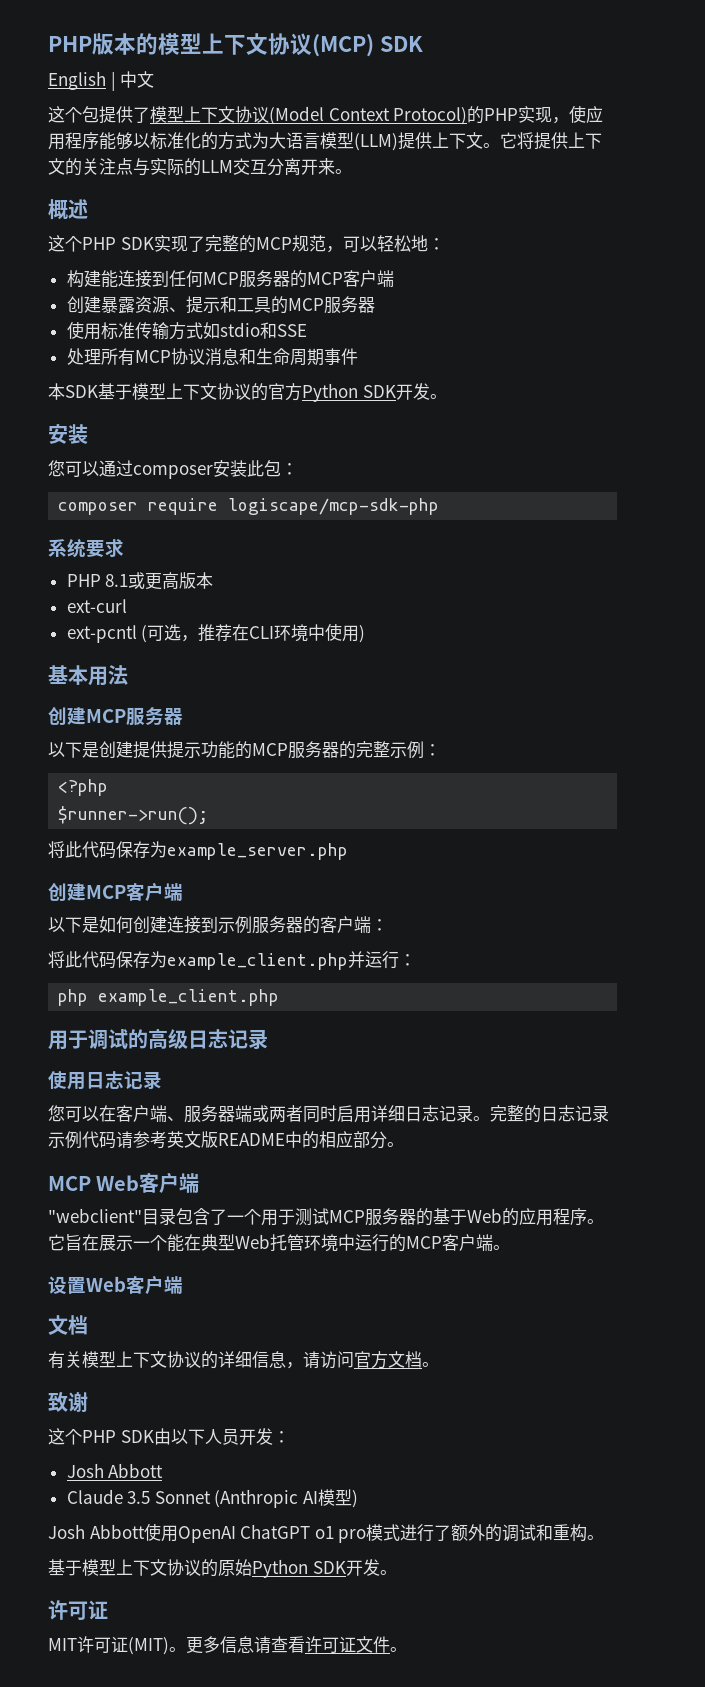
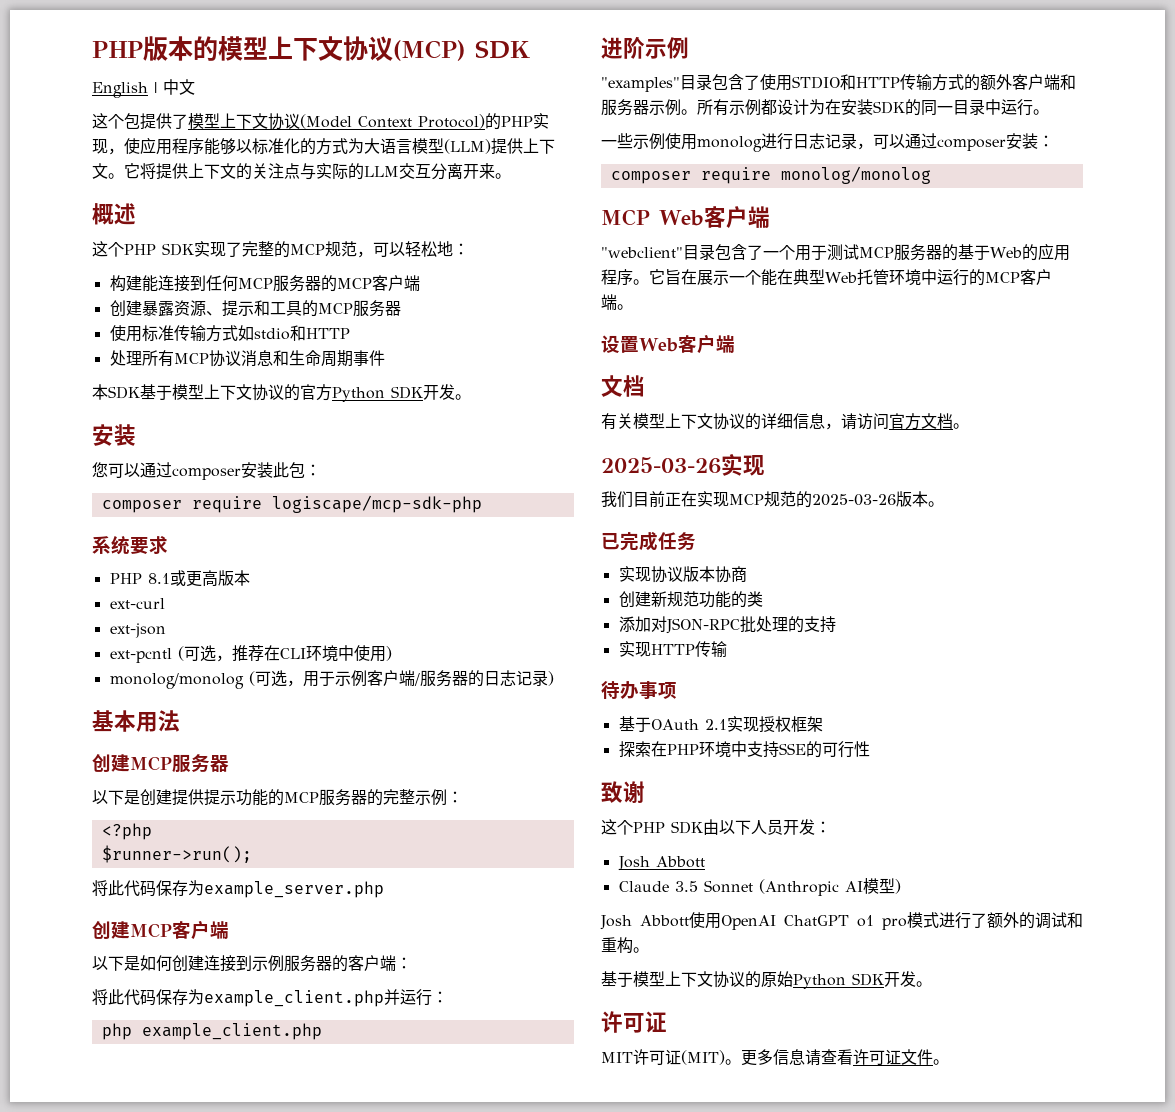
- 使用标准传输方式如stdio和SSE
+ 使用标准传输方式如stdio和HTTP
+ ext-json
+ monolog/monolog (可选，用于示例客户端/服务器的日志记录)
- 用于调试的高级日志记录
- 使用日志记录
- 您可以在客户端、服务器端或两者同时启用详细日志记录。完整的日志记录示例代码请参考英文版README中的相应部分。
+ 进阶示例
+ "examples"目录包含了使用STDIO和HTTP传输方式的额外客户端和服务器示例。所有示例都设计为在安装SDK的同一目录中运行。
+ 一些示例使用monolog进行日志记录，可以通过composer安装：
+ composer require monolog/monolog
+ 2025-03-26实现
+ 我们目前正在实现MCP规范的2025-03-26版本。
+ 已完成任务
+ 实现协议版本协商
+ 创建新规范功能的类
+ 添加对JSON-RPC批处理的支持
+ 实现HTTP传输
+ 待办事项
+ 基于OAuth 2.1实现授权框架
+ 探索在PHP环境中支持SSE的可行性

